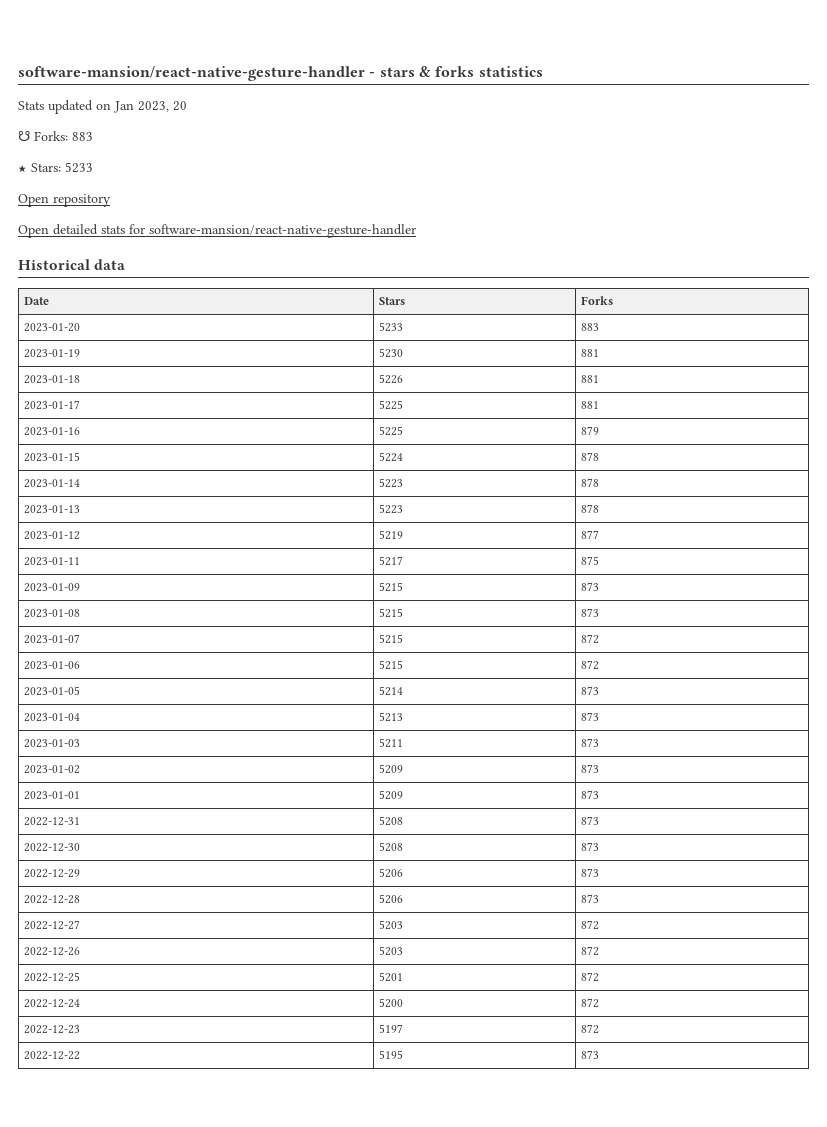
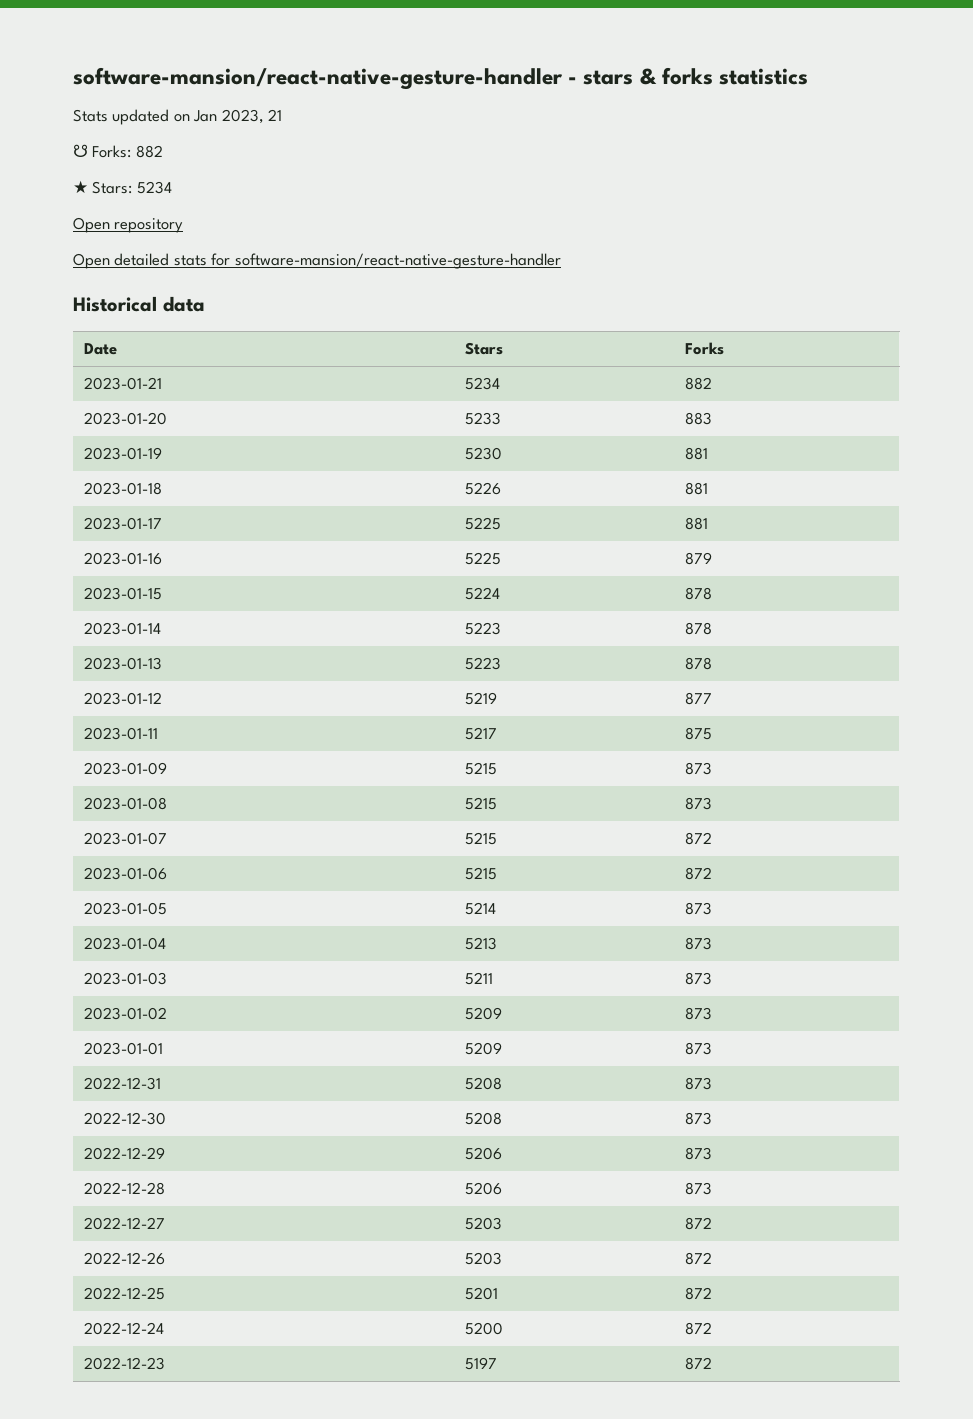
- Stats updated on Jan 2023, 20
+ Stats updated on Jan 2023, 21
- ☋ Forks: 883
+ ☋ Forks: 882
- ★ Stars: 5233
+ ★ Stars: 5234
+ 2023-01-21 | 5234 | 882
- 2022-12-22 | 5195 | 873

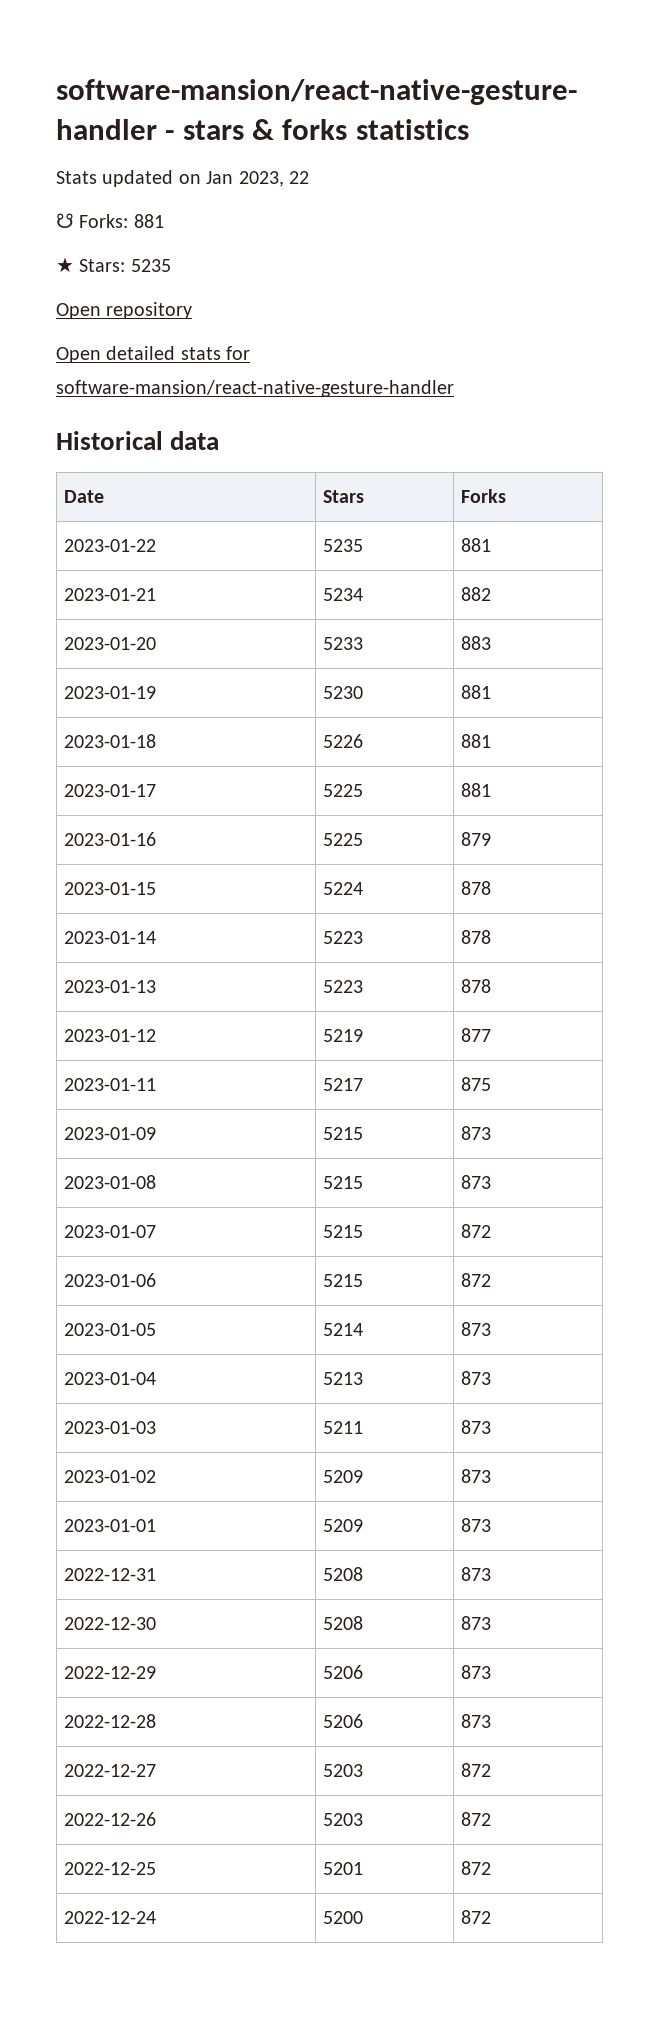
- Stats updated on Jan 2023, 21
+ Stats updated on Jan 2023, 22
- ☋ Forks: 882
+ ☋ Forks: 881
- ★ Stars: 5234
+ ★ Stars: 5235
+ 2023-01-22 | 5235 | 881
- 2022-12-23 | 5197 | 872

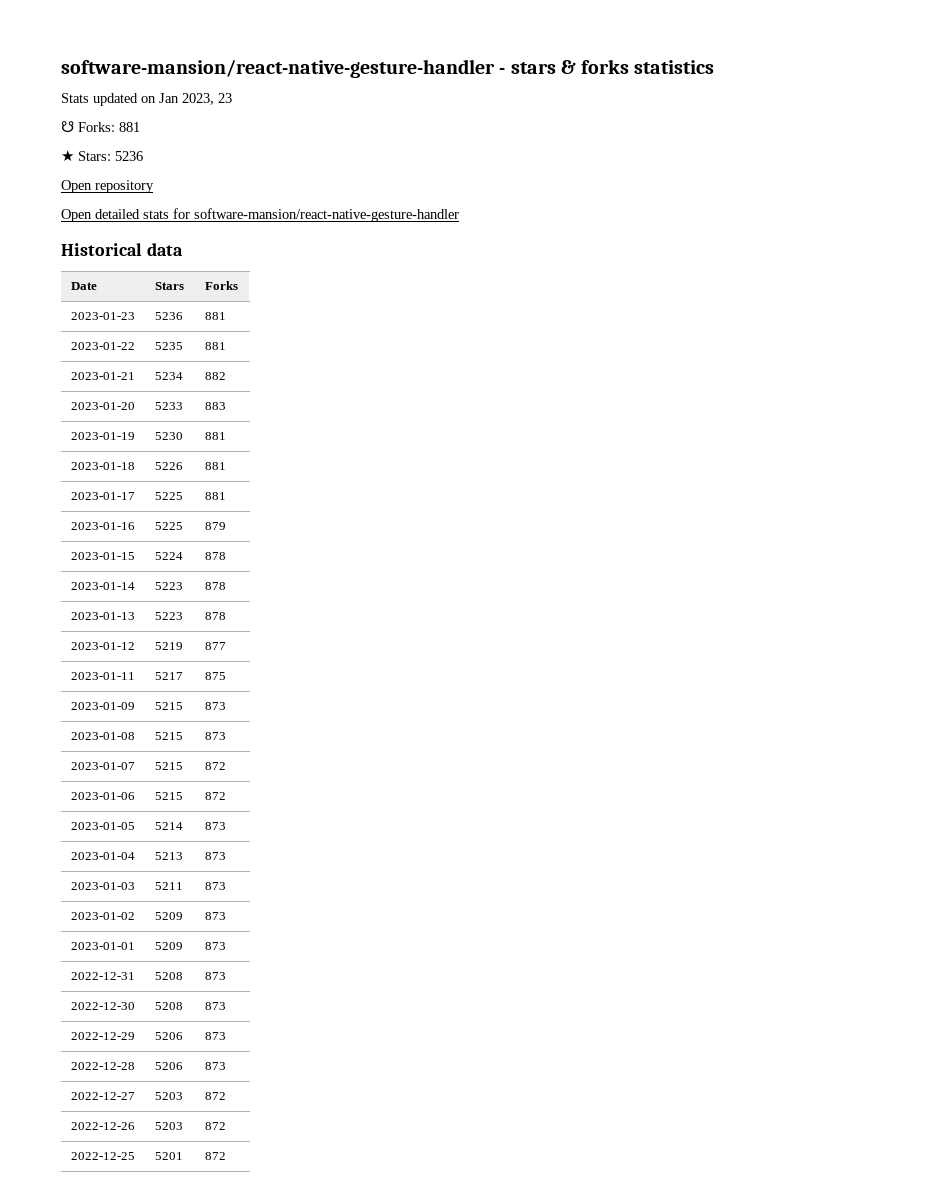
- Stats updated on Jan 2023, 22
+ Stats updated on Jan 2023, 23
- ★ Stars: 5235
+ ★ Stars: 5236
+ 2023-01-23 | 5236 | 881
- 2022-12-24 | 5200 | 872

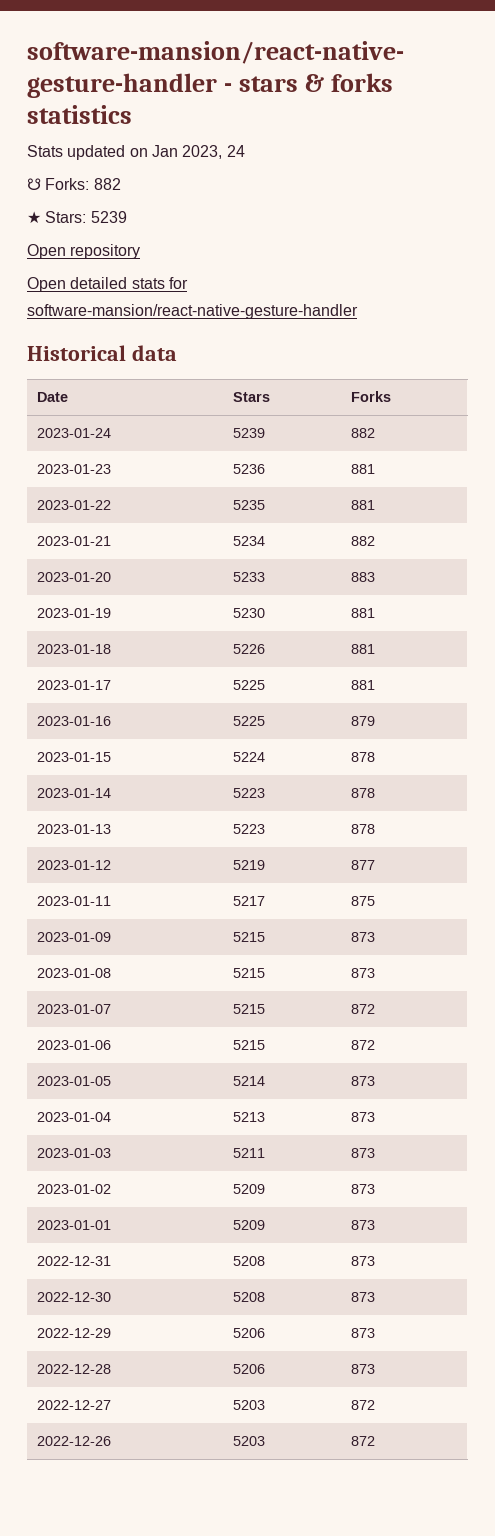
- Stats updated on Jan 2023, 23
+ Stats updated on Jan 2023, 24
- ☋ Forks: 881
+ ☋ Forks: 882
- ★ Stars: 5236
+ ★ Stars: 5239
+ 2023-01-24 | 5239 | 882
- 2022-12-25 | 5201 | 872

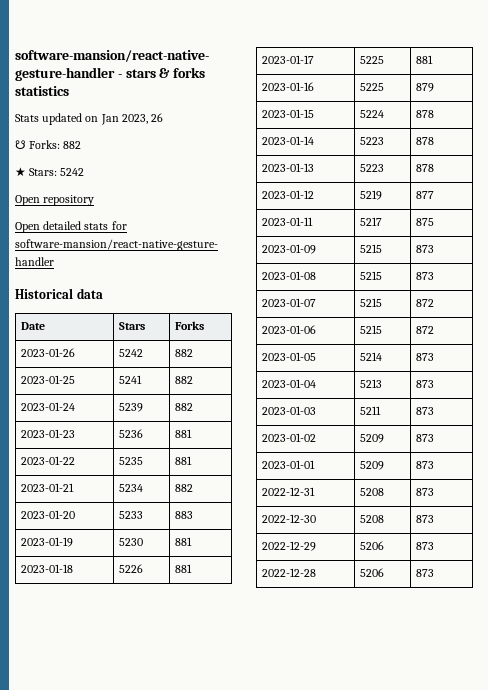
- Stats updated on Jan 2023, 24
+ Stats updated on Jan 2023, 26
- ★ Stars: 5239
+ ★ Stars: 5242
+ 2023-01-26 | 5242 | 882
+ 2023-01-25 | 5241 | 882
- 2022-12-27 | 5203 | 872
- 2022-12-26 | 5203 | 872

